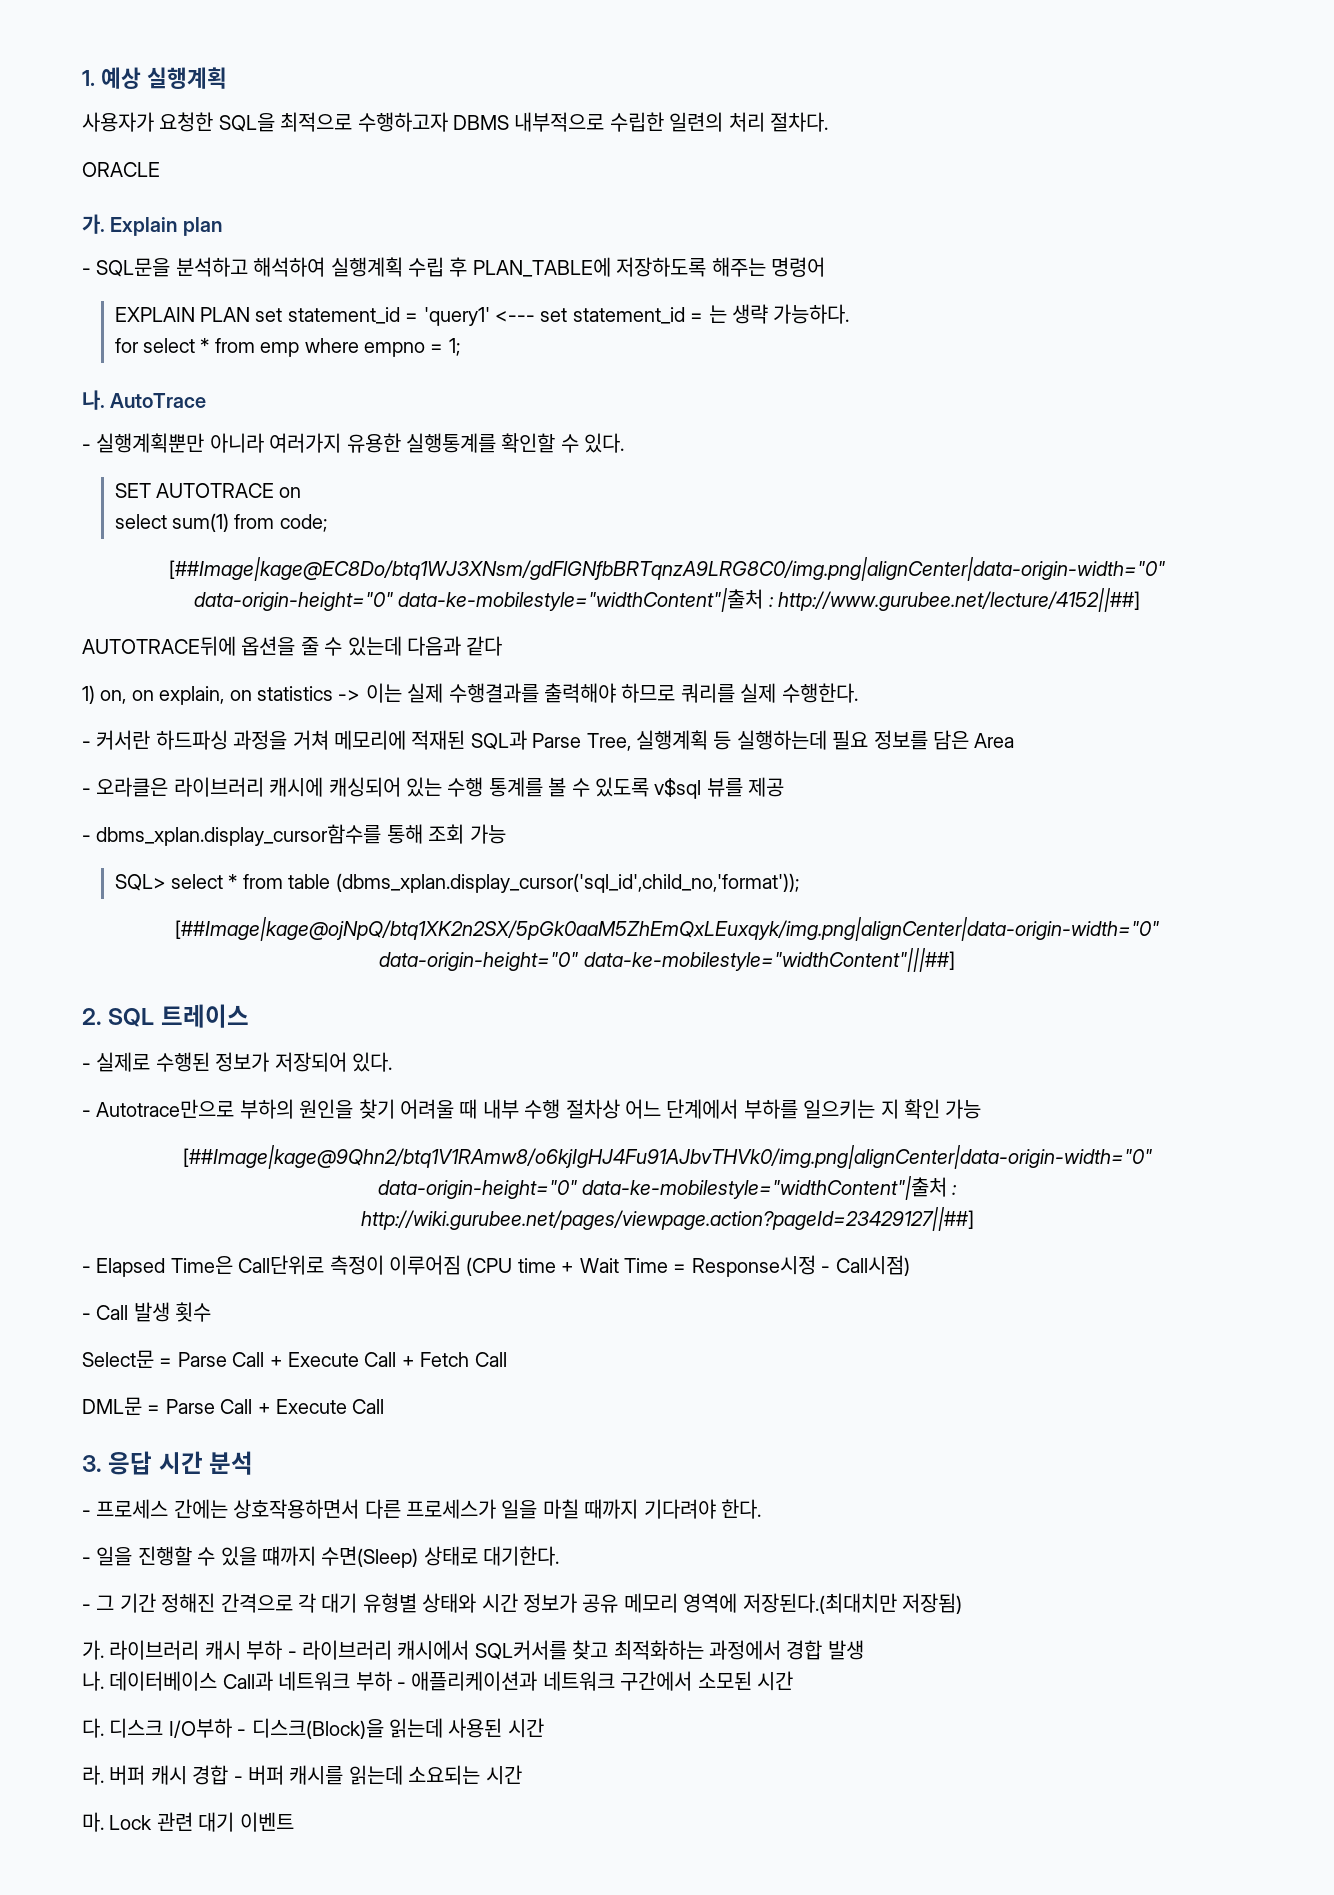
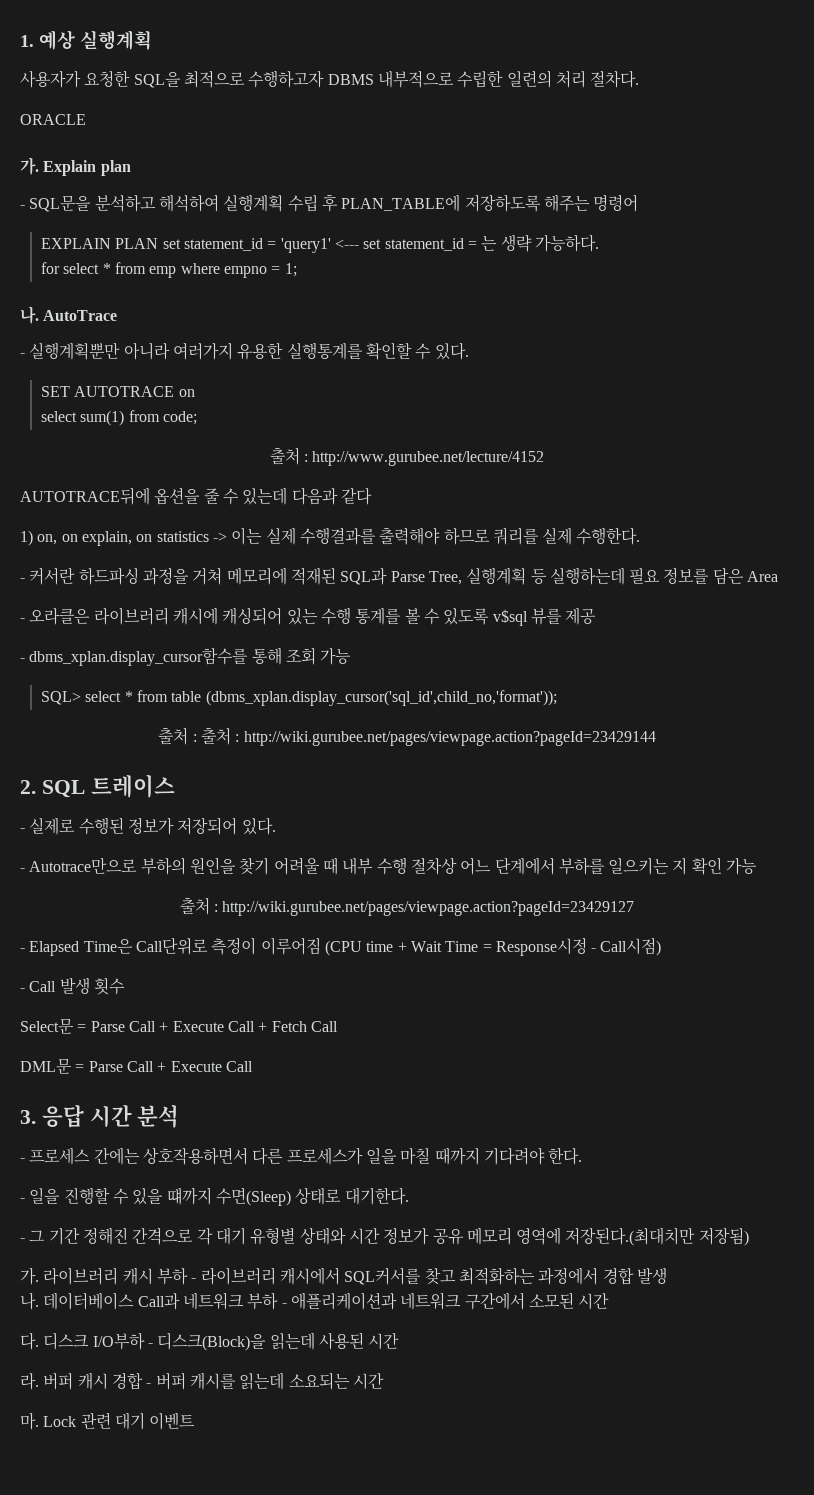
- [##Image|kage@EC8Do/btq1WJ3XNsm/gdFlGNfbBRTqnzA9LRG8C0/img.png|alignCenter|data-origin-width="0" data-origin-height="0" data-ke-mobilestyle="widthContent"|출처 : http://www.gurubee.net/lecture/4152||##]
+ 출처 : http://www.gurubee.net/lecture/4152
- [##Image|kage@ojNpQ/btq1XK2n2SX/5pGk0aaM5ZhEmQxLEuxqyk/img.png|alignCenter|data-origin-width="0" data-origin-height="0" data-ke-mobilestyle="widthContent"|||##]
+ 출처 : 출처 : http://wiki.gurubee.net/pages/viewpage.action?pageId=23429144
- [##Image|kage@9Qhn2/btq1V1RAmw8/o6kjIgHJ4Fu91AJbvTHVk0/img.png|alignCenter|data-origin-width="0" data-origin-height="0" data-ke-mobilestyle="widthContent"|출처 : http://wiki.gurubee.net/pages/viewpage.action?pageId=23429127||##]
+ 출처 : http://wiki.gurubee.net/pages/viewpage.action?pageId=23429127

